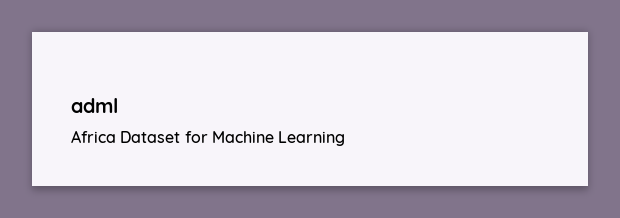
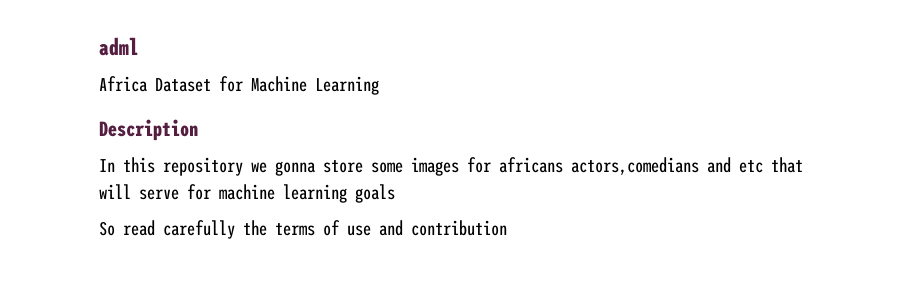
+ Description
+ In this repository we gonna store some images for africans actors,comedians and etc that will serve for machine learning goals
+ So read carefully the terms of use and contribution

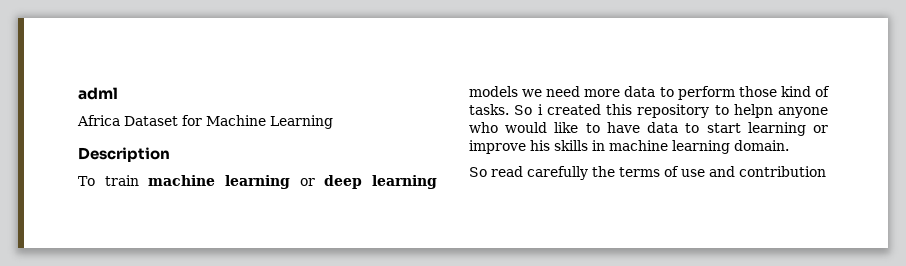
- In this repository we gonna store some images for africans actors,comedians and etc that will serve for machine learning goals
+ To train machine learning or deep learning models we need more data to perform those kind of tasks. So i created this repository to helpn anyone who would like to have data to start learning or improve his skills in machine learning domain.

